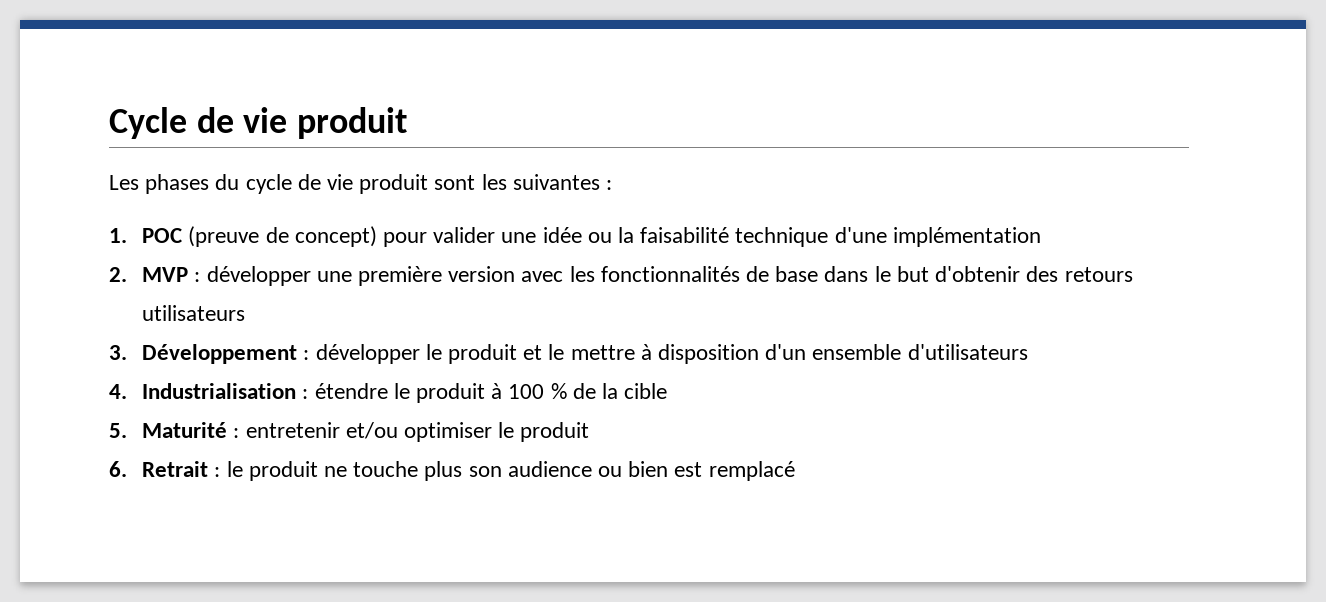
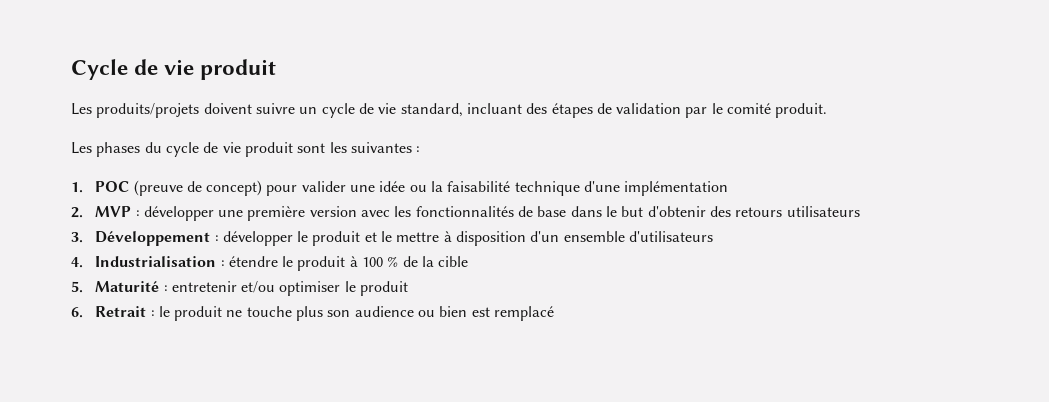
+ Les produits/projets doivent suivre un cycle de vie standard, incluant des étapes de validation par le comité produit.

